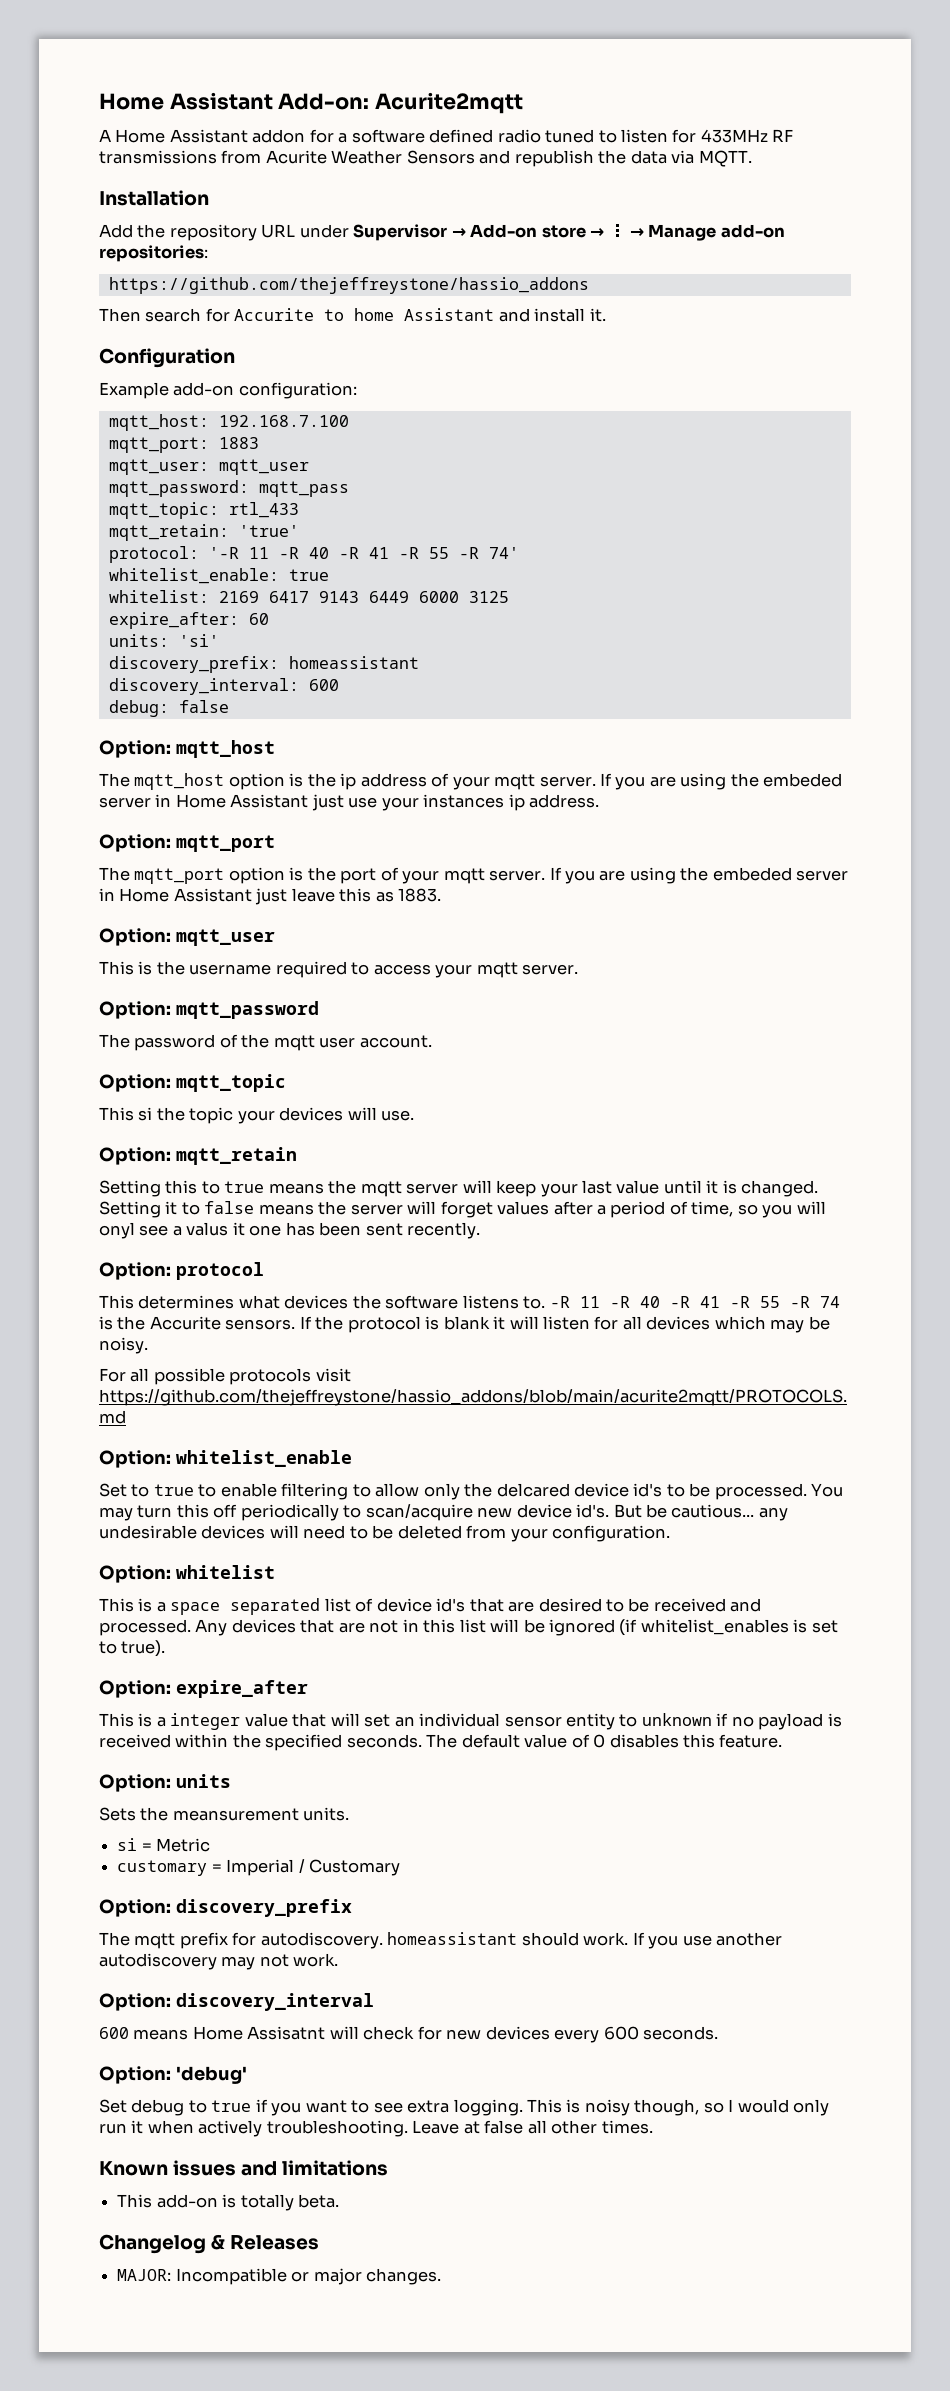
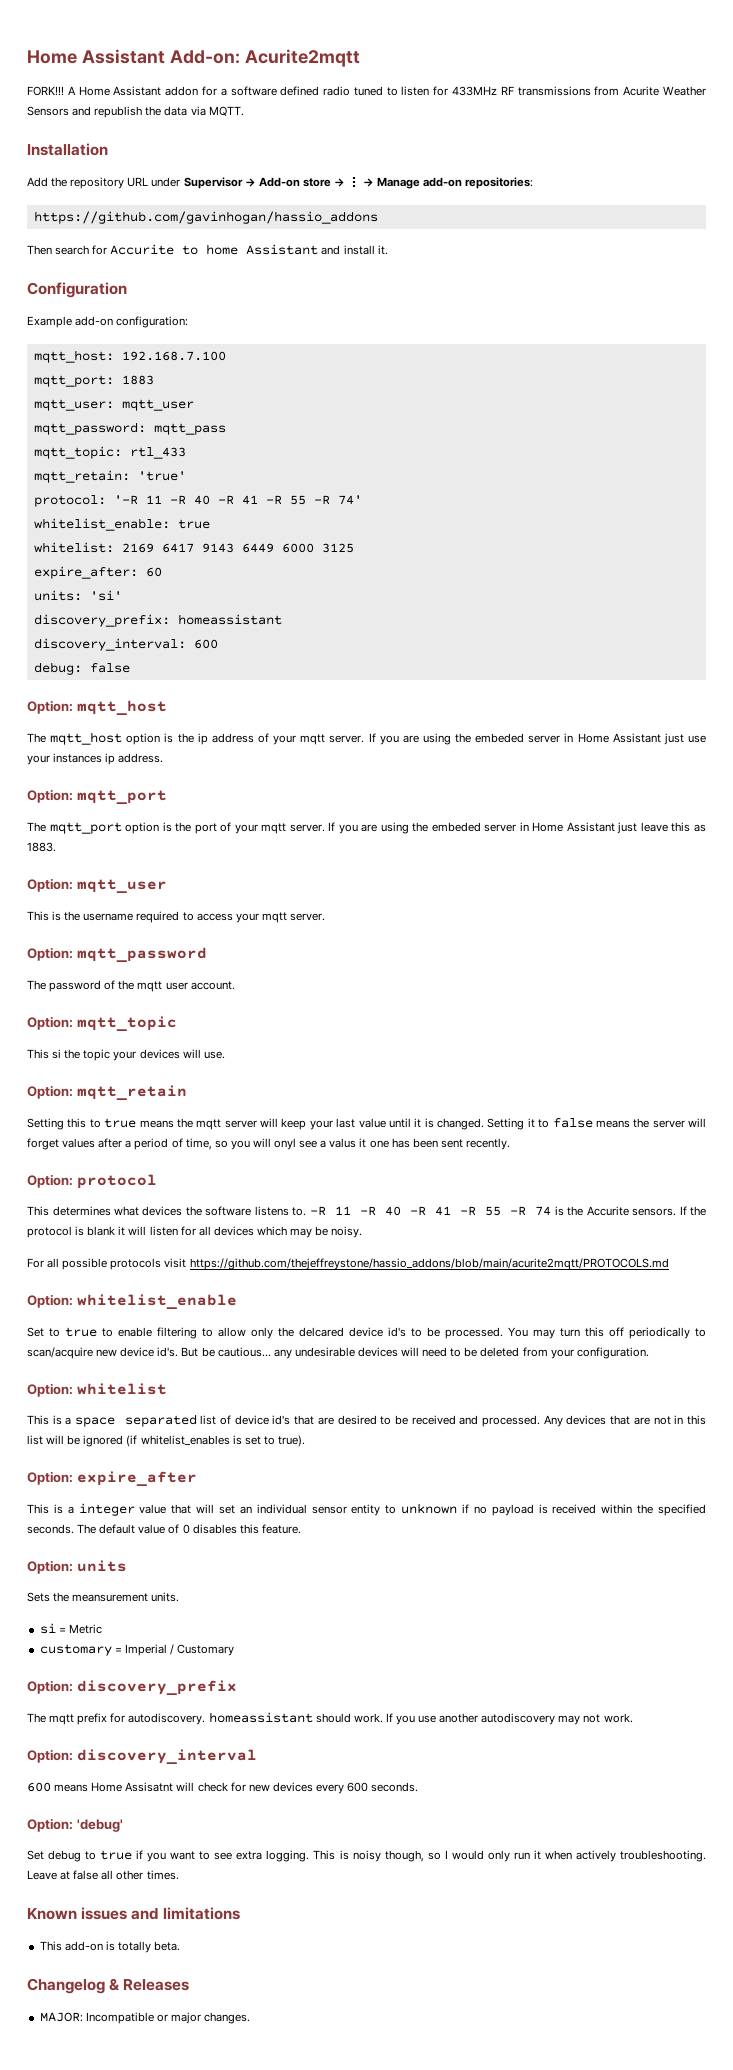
+ FORK!!!
- https://github.com/thejeffreystone/hassio_addons
+ https://github.com/gavinhogan/hassio_addons

